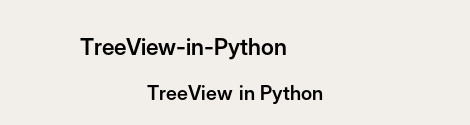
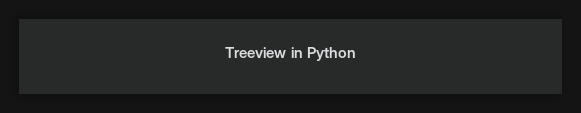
- TreeView-in-Python
- TreeView in Python
+ Treeview in Python

